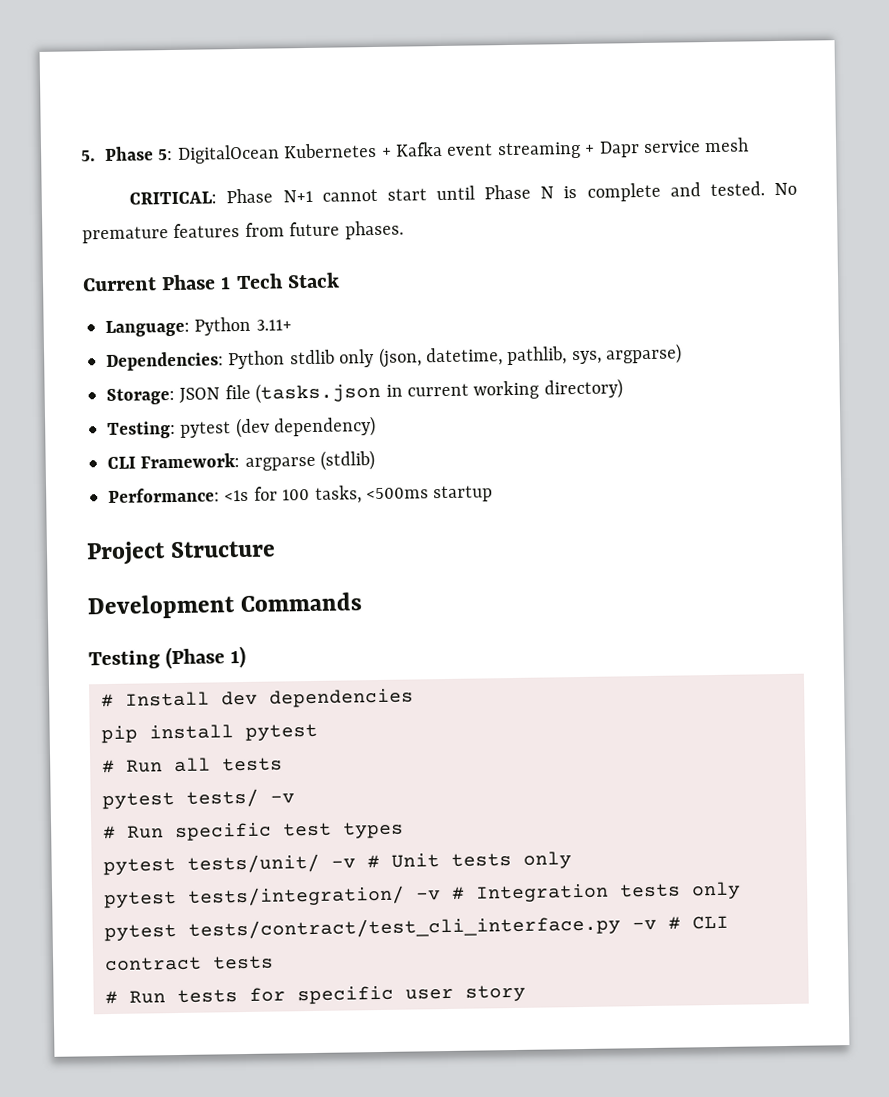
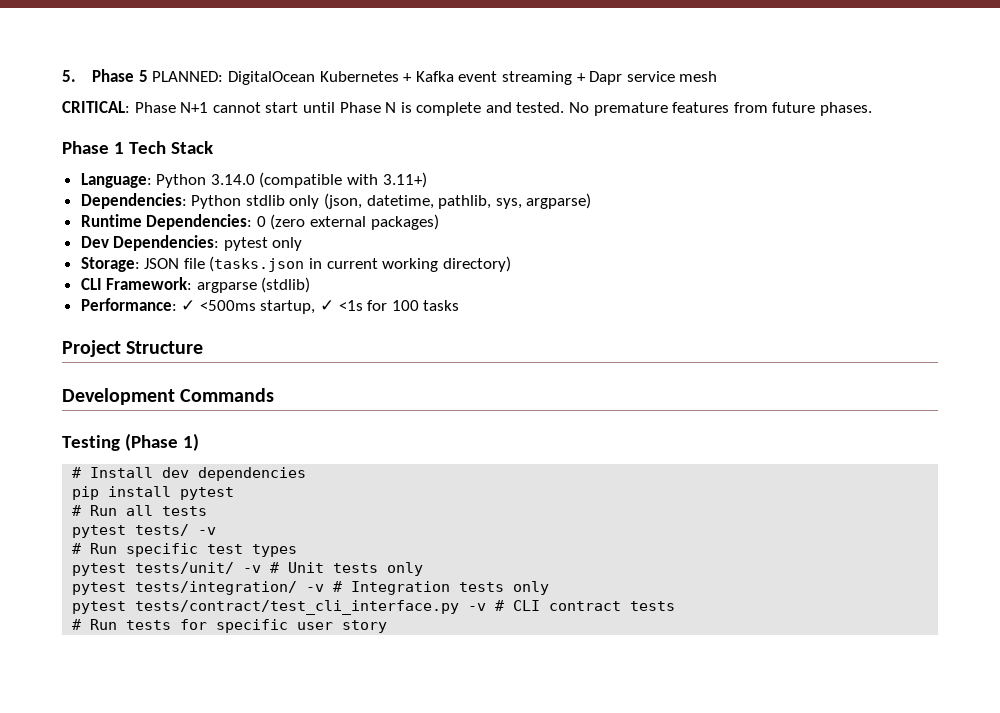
- 5. Phase 5: DigitalOcean Kubernetes + Kafka event streaming + Dapr service mesh
+ 5. Phase 5 PLANNED: DigitalOcean Kubernetes + Kafka event streaming + Dapr service mesh
- Current Phase 1 Tech Stack
+ Phase 1 Tech Stack
- Language: Python 3.11+
+ Language: Python 3.14.0 (compatible with 3.11+)
+ Runtime Dependencies: 0 (zero external packages)
+ Dev Dependencies: pytest only
- Testing: pytest (dev dependency)
- Performance: <1s for 100 tasks, <500ms startup
+ Performance: ✓ <500ms startup, ✓ <1s for 100 tasks

